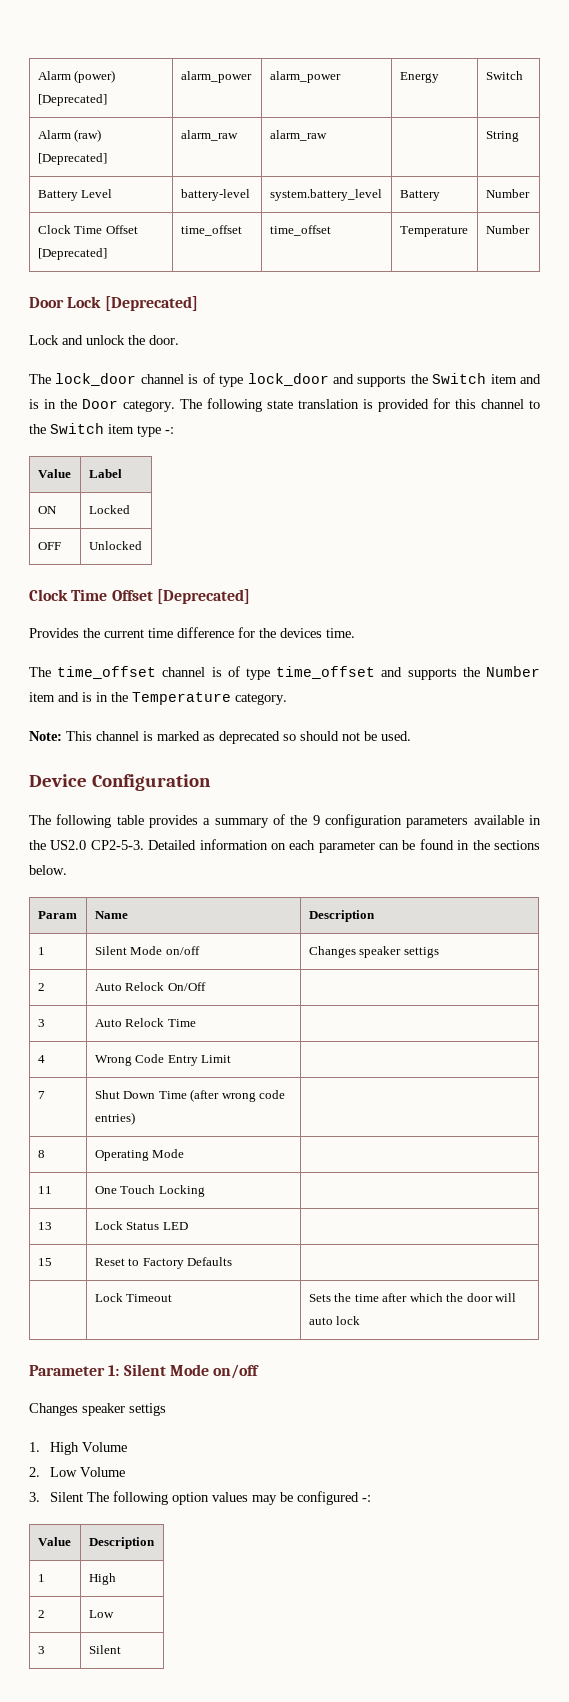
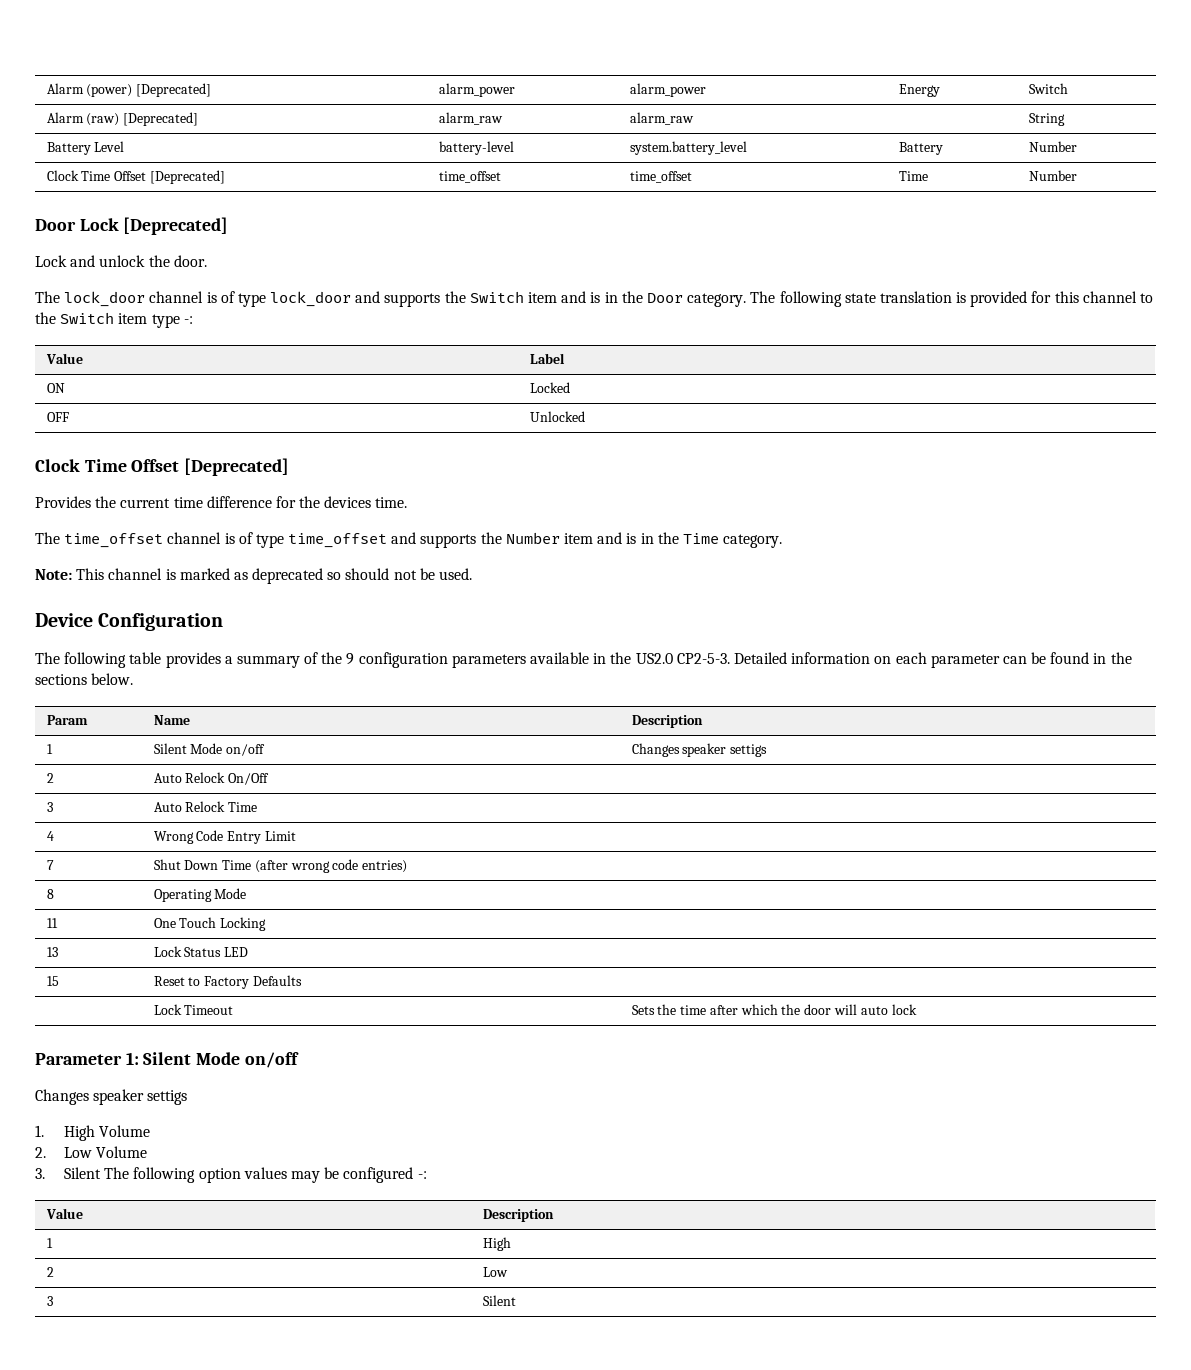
- Clock Time Offset [Deprecated] | time_offset | time_offset | Temperature | Number
+ Clock Time Offset [Deprecated] | time_offset | time_offset | Time | Number
- The time_offset channel is of type time_offset and supports the Number item and is in the Temperature category.
+ The time_offset channel is of type time_offset and supports the Number item and is in the Time category.

